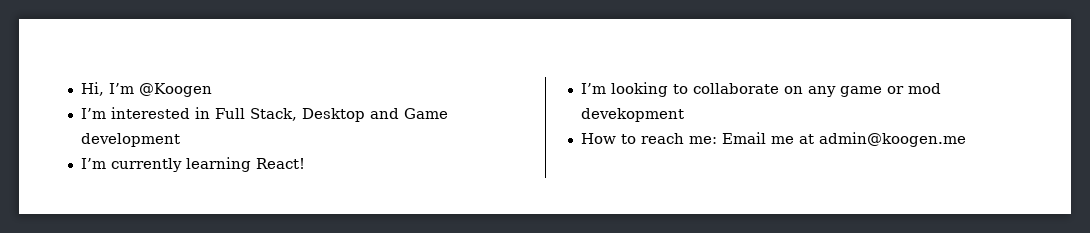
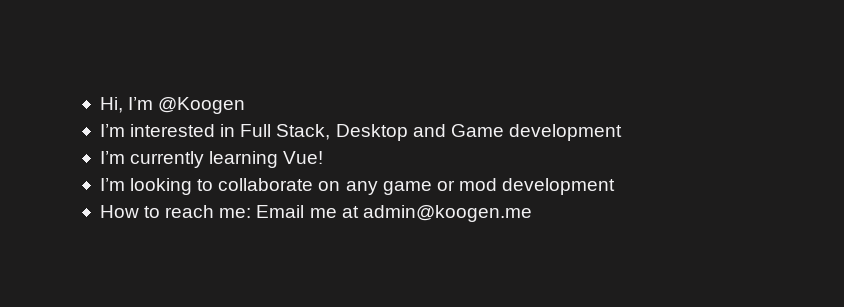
- I’m currently learning React!
+ I’m currently learning Vue!
- I’m looking to collaborate on any game or mod devekopment
+ I’m looking to collaborate on any game or mod development

